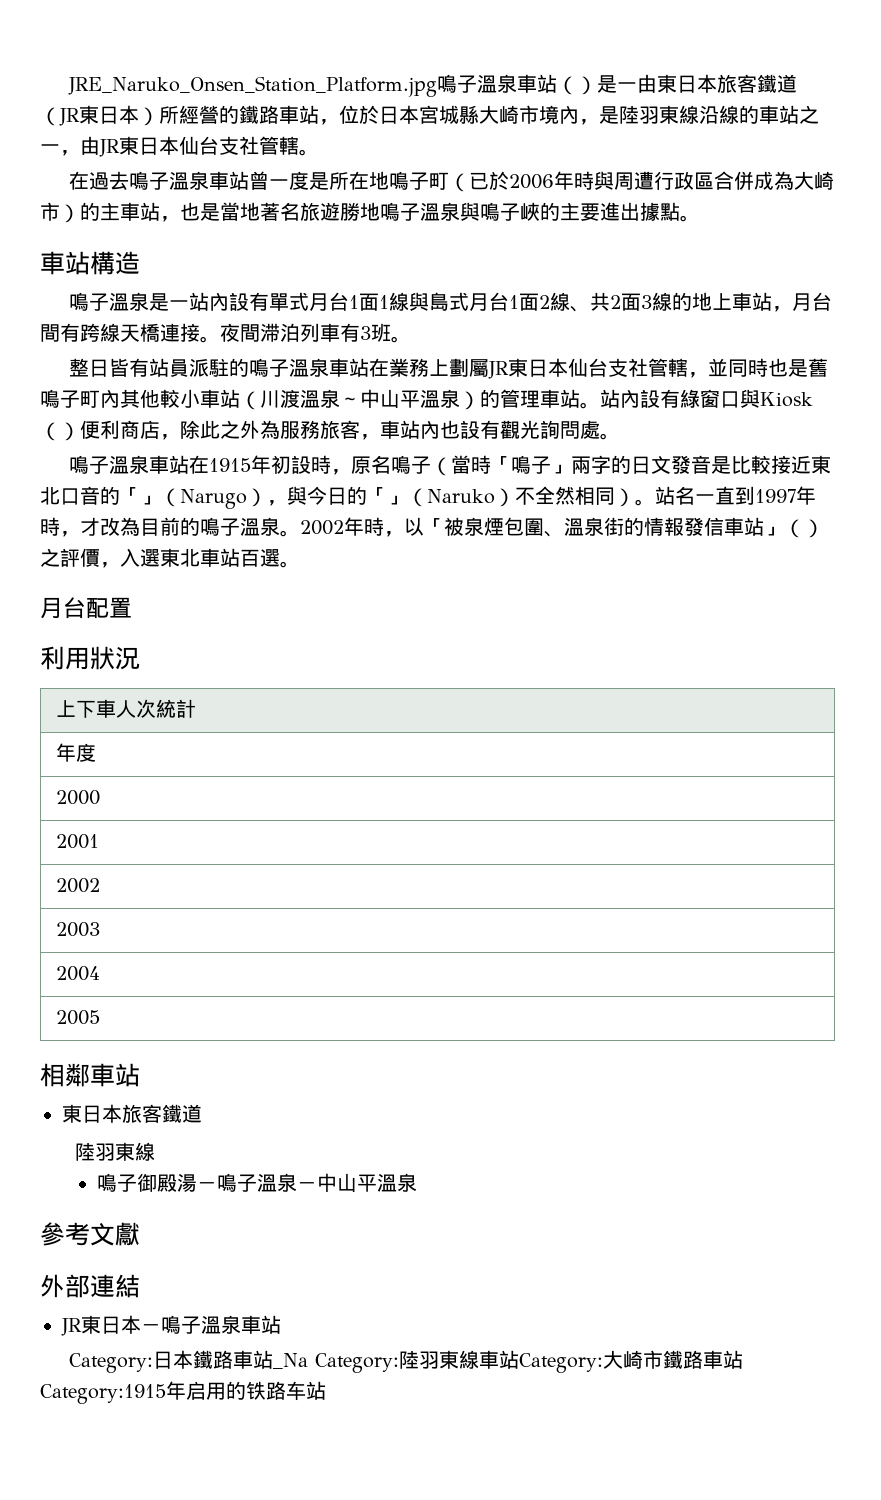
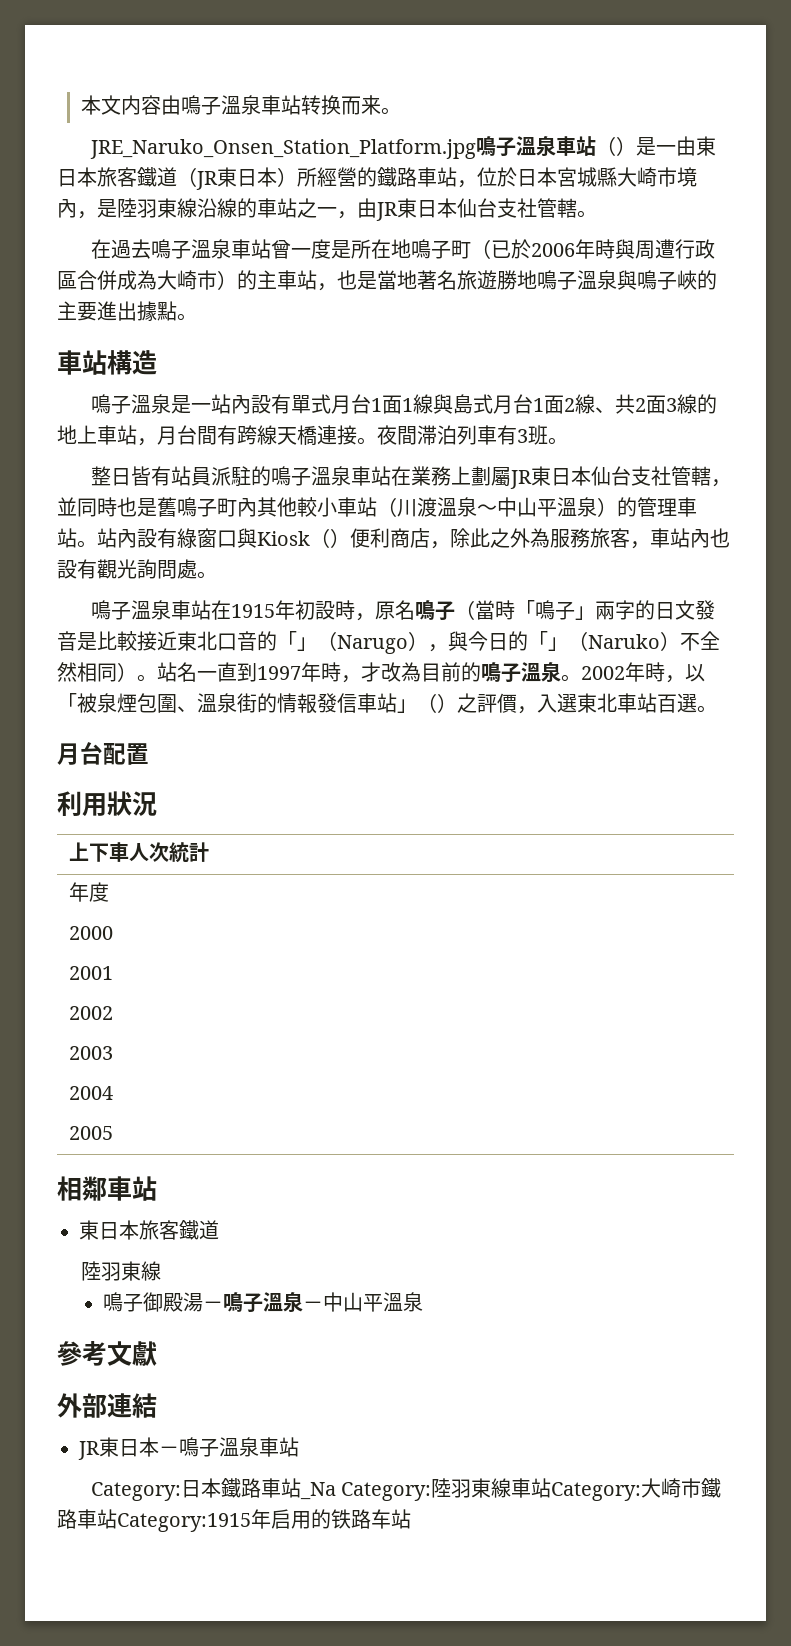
+ 本文内容由鳴子溫泉車站转换而来。

